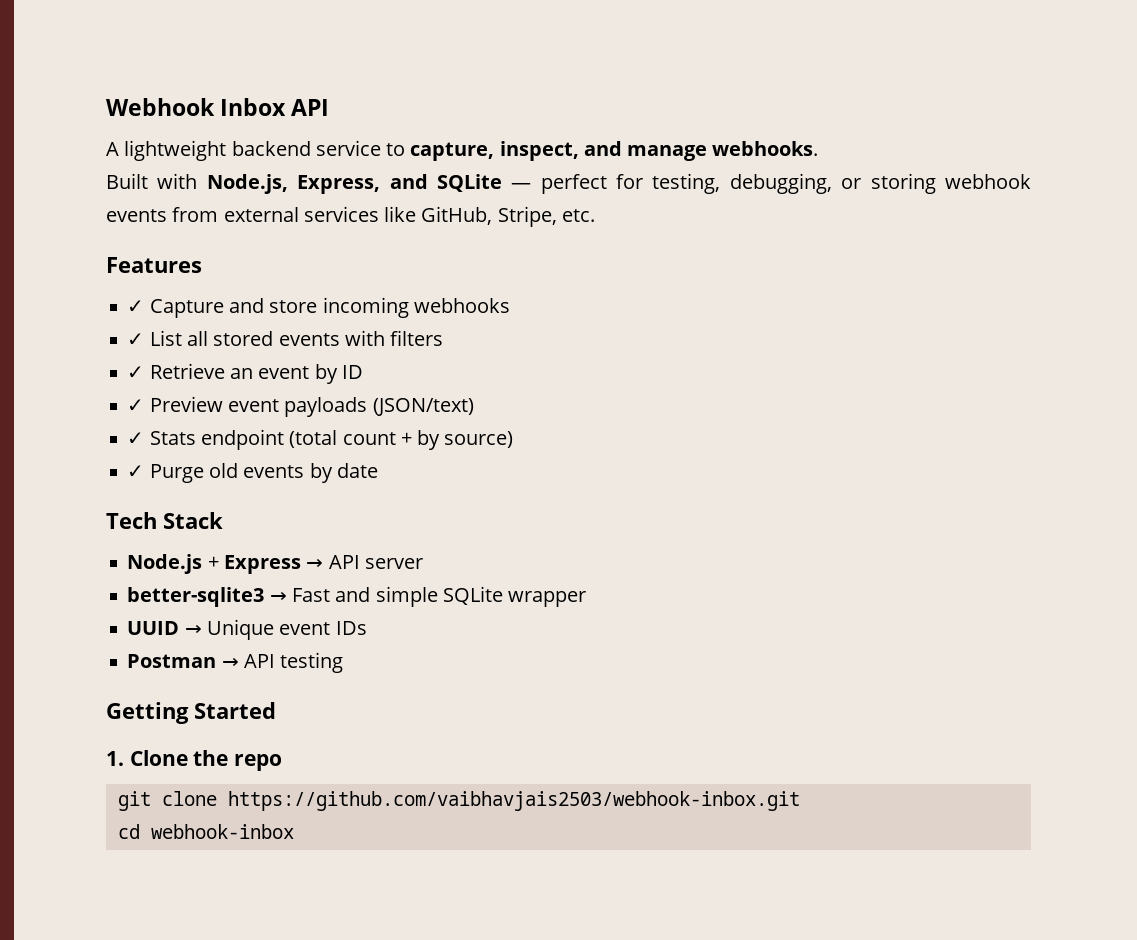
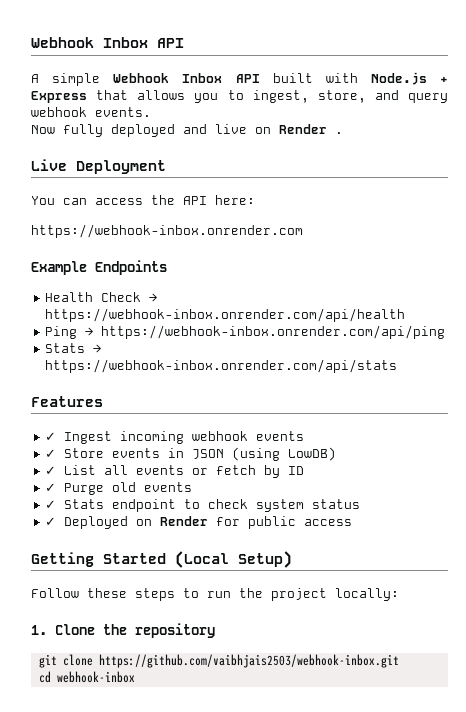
- A lightweight backend service to capture, inspect, and manage webhooks.
- Built with Node.js, Express, and SQLite — perfect for testing, debugging, or storing webhook events from external services like GitHub, Stripe, etc.
+ A simple Webhook Inbox API built with Node.js + Express that allows you to ingest, store, and query webhook events.
+ Now fully deployed and live on Render .
+ Live Deployment
+ You can access the API here:
+ https://webhook-inbox.onrender.com
+ Example Endpoints
+ Health Check → https://webhook-inbox.onrender.com/api/health
+ Ping → https://webhook-inbox.onrender.com/api/ping
+ Stats → https://webhook-inbox.onrender.com/api/stats
  Features
- ✓ Capture and store incoming webhooks
- ✓ List all stored events with filters
- ✓ Retrieve an event by ID
- ✓ Preview event payloads (JSON/text)
- ✓ Stats endpoint (total count + by source)
- ✓ Purge old events by date
- Tech Stack
- Node.js + Express → API server
- better-sqlite3 → Fast and simple SQLite wrapper
- UUID → Unique event IDs
- Postman → API testing
- Getting Started
+ ✓ Ingest incoming webhook events
+ ✓ Store events in JSON (using LowDB)
+ ✓ List all events or fetch by ID
+ ✓ Purge old events
+ ✓ Stats endpoint to check system status
+ ✓ Deployed on Render for public access
+ Getting Started (Local Setup)
+ Follow these steps to run the project locally:
- 1. Clone the repo
+ 1. Clone the repository
- git clone https://github.com/vaibhavjais2503/webhook-inbox.git
+ git clone https://github.com/vaibhjais2503/webhook-inbox.git

